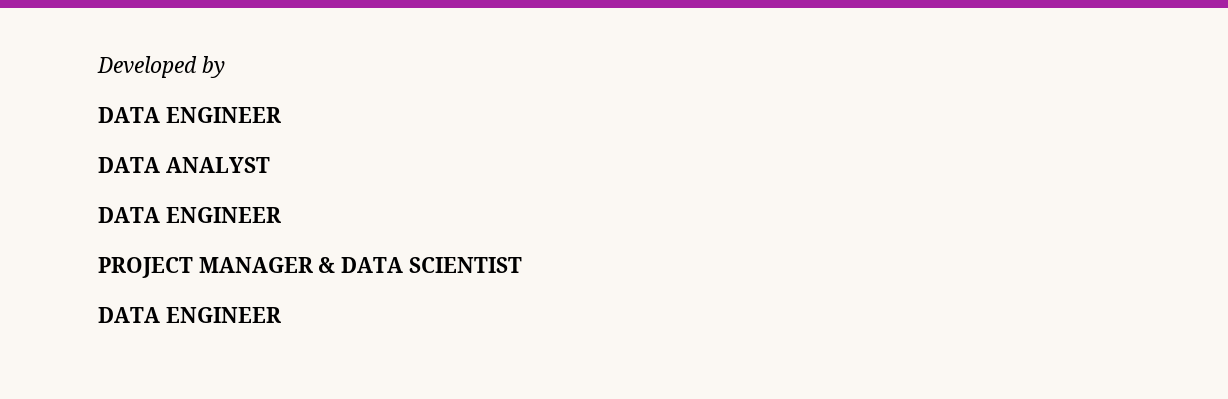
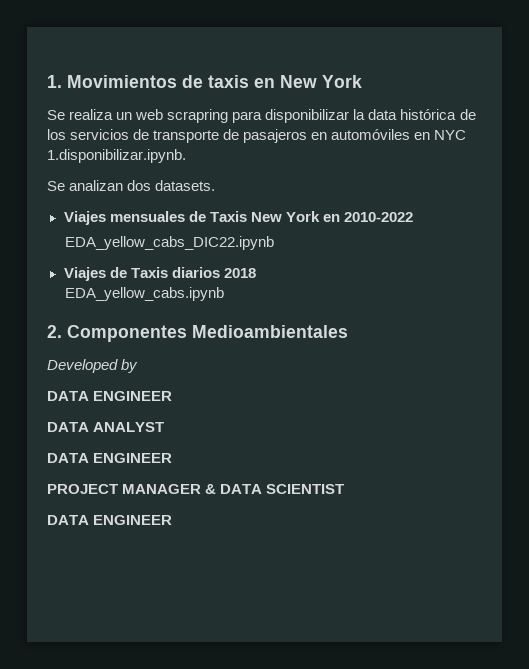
+ 1. Movimientos de taxis en New York
+ Se realiza un web scrapring para disponibilizar la data histórica de los servicios de transporte de pasajeros en automóviles en NYC 1.disponibilizar.ipynb.
+ Se analizan dos datasets.
+ Viajes mensuales de Taxis New York en 2010-2022
+ EDA_yellow_cabs_DIC22.ipynb
+ Viajes de Taxis diarios 2018
+ EDA_yellow_cabs.ipynb
+ 2. Componentes Medioambientales

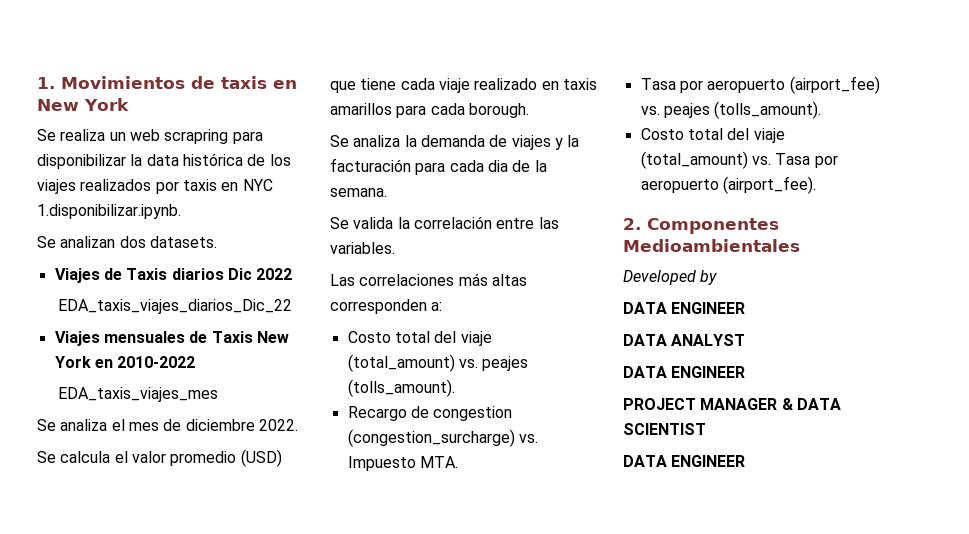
- Se realiza un web scrapring para disponibilizar la data histórica de los servicios de transporte de pasajeros en automóviles en NYC 1.disponibilizar.ipynb.
+ Se realiza un web scrapring para disponibilizar la data histórica de los viajes realizados por taxis en NYC 1.disponibilizar.ipynb.
+ Viajes de Taxis diarios Dic 2022
+ EDA_taxis_viajes_diarios_Dic_22
- EDA_yellow_cabs_DIC22.ipynb
- Viajes de Taxis diarios 2018
- EDA_yellow_cabs.ipynb
+ EDA_taxis_viajes_mes
+ Se analiza el mes de diciembre 2022.
+ Se calcula el valor promedio (USD) que tiene cada viaje realizado en taxis amarillos para cada borough.
+ Se analiza la demanda de viajes y la facturación para cada dia de la semana.
+ Se valida la correlación entre las variables.
+ Las correlaciones más altas corresponden a:
+ Costo total del viaje (total_amount) vs. peajes (tolls_amount).
+ Recargo de congestion (congestion_surcharge) vs. Impuesto MTA.
+ Tasa por aeropuerto (airport_fee) vs. peajes (tolls_amount).
+ Costo total del viaje (total_amount) vs. Tasa por aeropuerto (airport_fee).

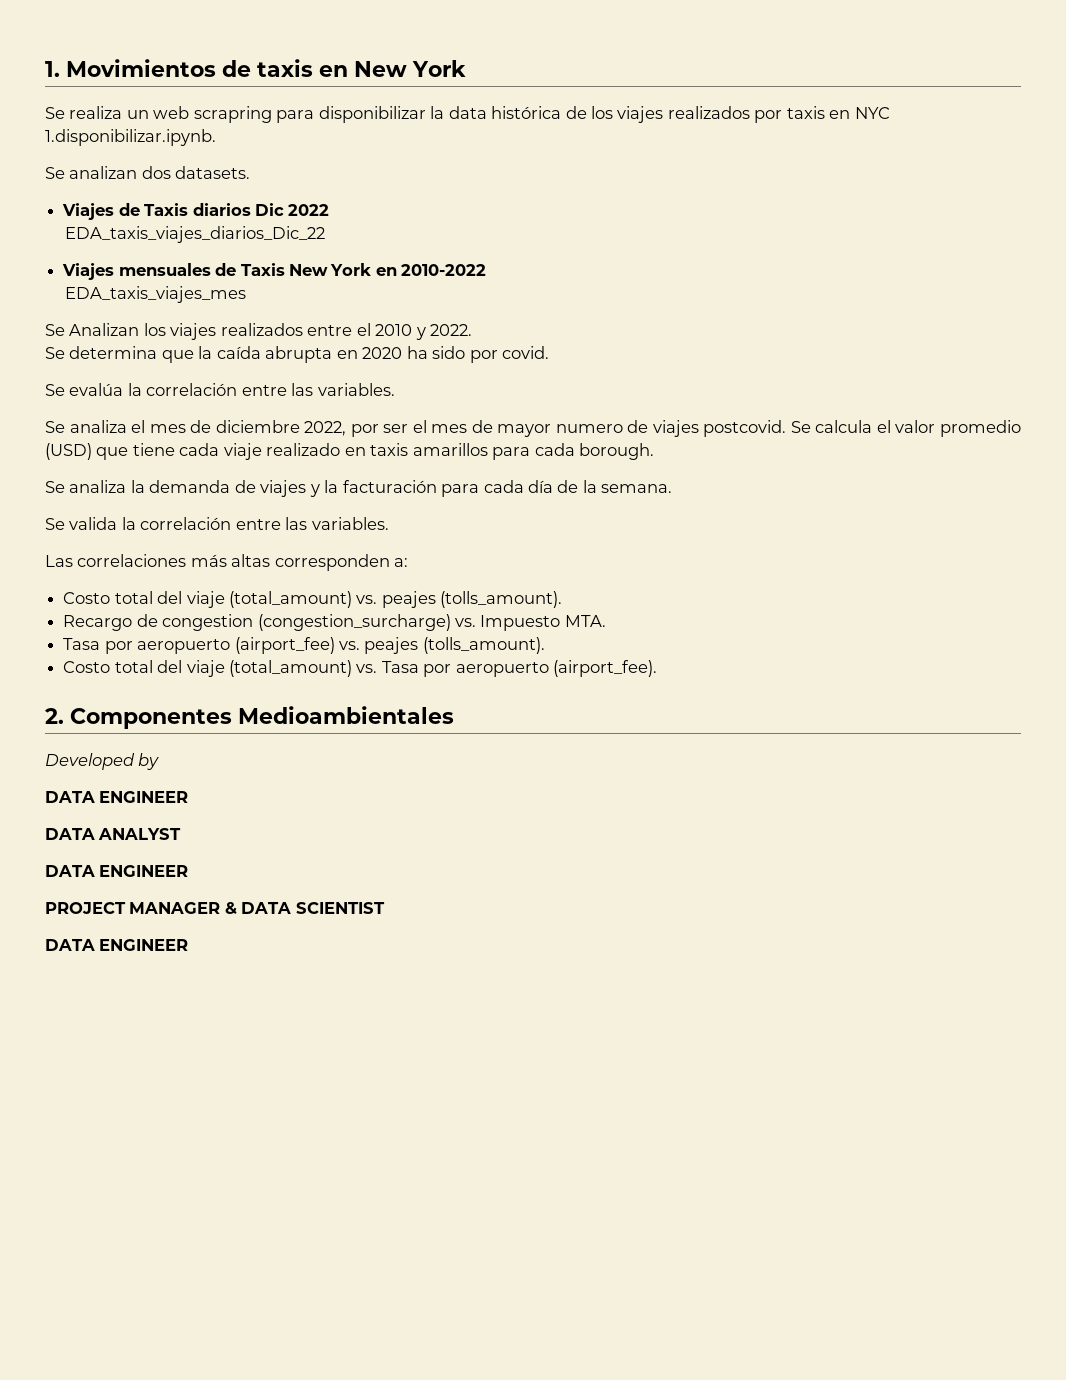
+ Se Analizan los viajes realizados entre el 2010 y 2022.
+ Se determina que la caída abrupta en 2020 ha sido por covid.
+ Se evalúa la correlación entre las variables.
- Se analiza el mes de diciembre 2022.
- Se calcula el valor promedio (USD) que tiene cada viaje realizado en taxis amarillos para cada borough.
+ Se analiza el mes de diciembre 2022, por ser el mes de mayor numero de viajes postcovid. Se calcula el valor promedio (USD) que tiene cada viaje realizado en taxis amarillos para cada borough.
- Se analiza la demanda de viajes y la facturación para cada dia de la semana.
+ Se analiza la demanda de viajes y la facturación para cada día de la semana.

